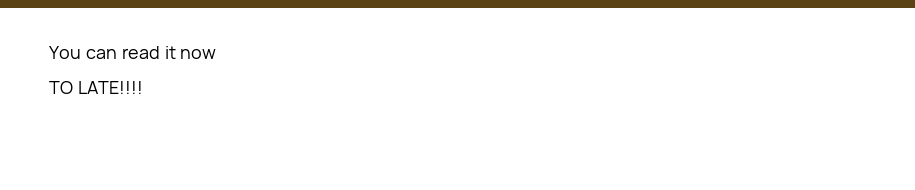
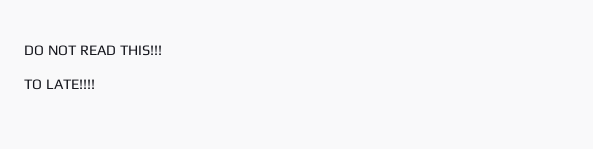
- You can read it now
+ DO NOT READ THIS!!!

